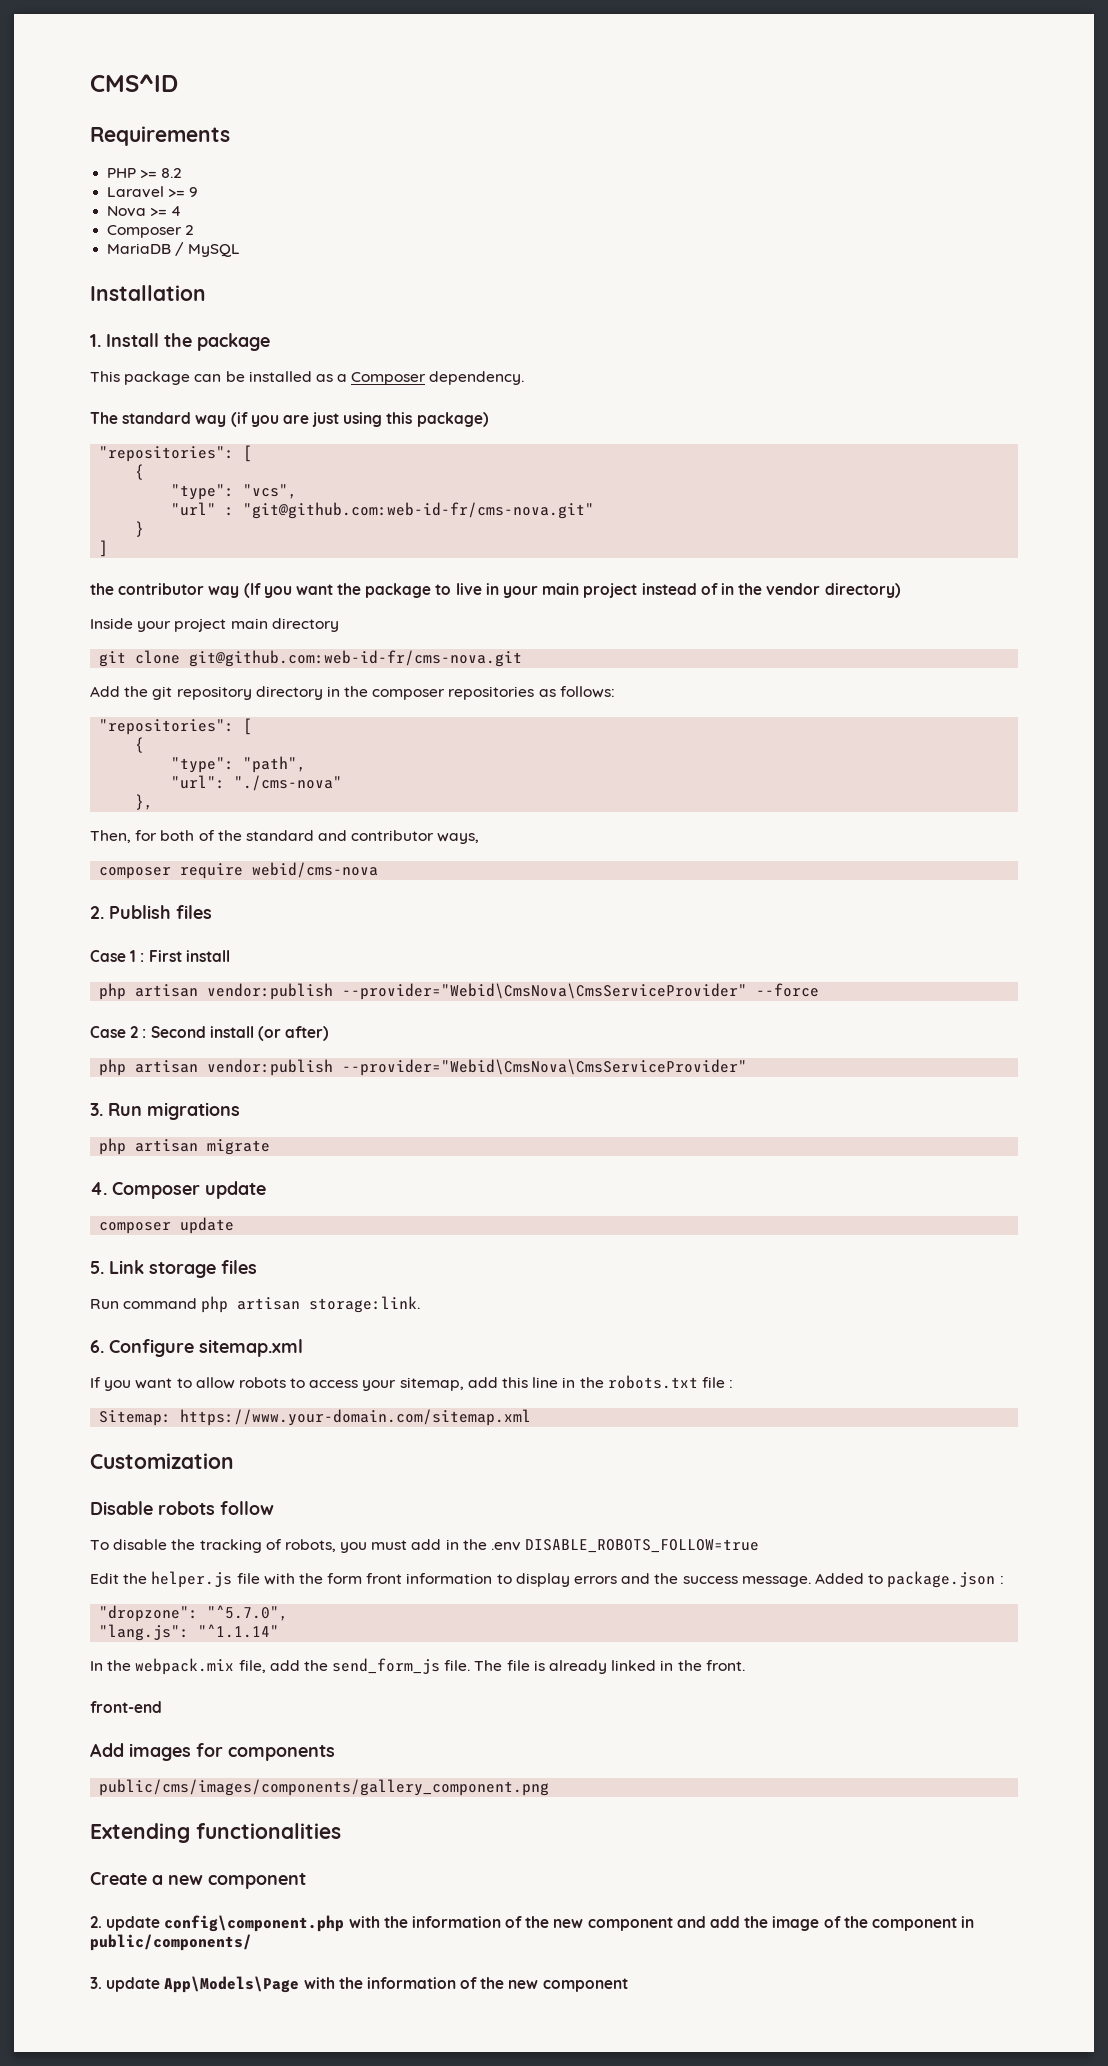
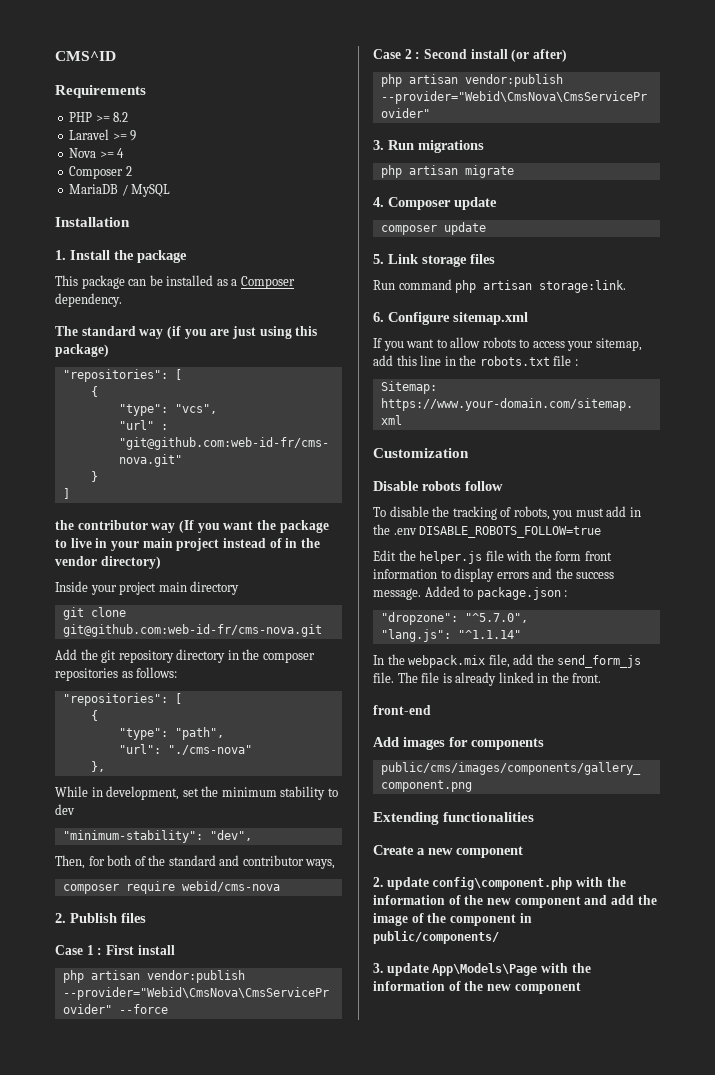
+ While in development, set the minimum stability to dev
+ "minimum-stability": "dev",

